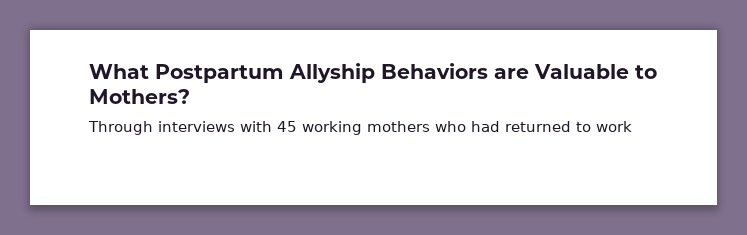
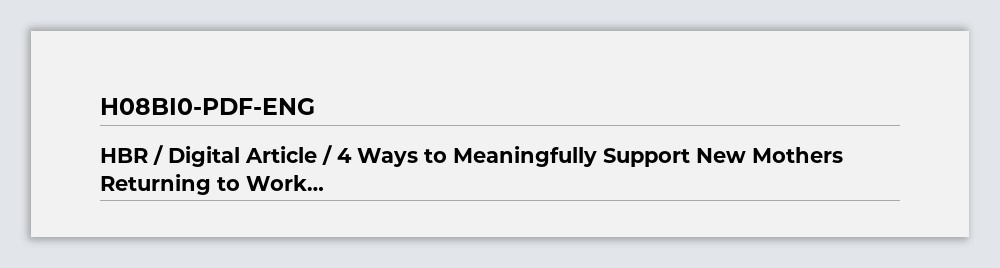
- What Postpartum Allyship Behaviors are Valuable to Mothers?
- Through interviews with 45 working mothers who had returned to work
+ H08BI0-PDF-ENG
+ HBR / Digital Article / 4 Ways to Meaningfully Support New Mothers Returning to Work…

